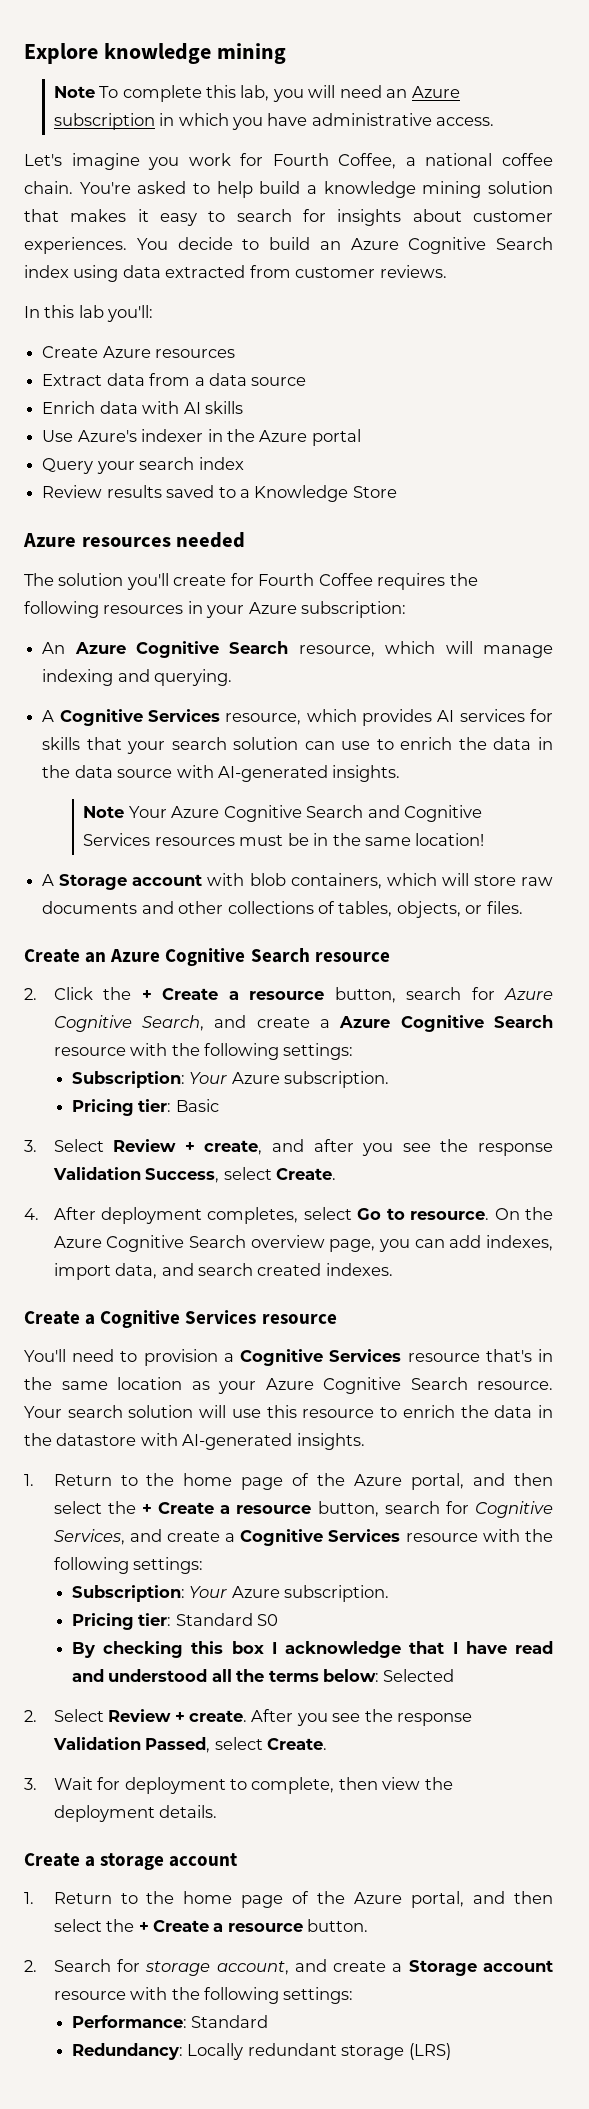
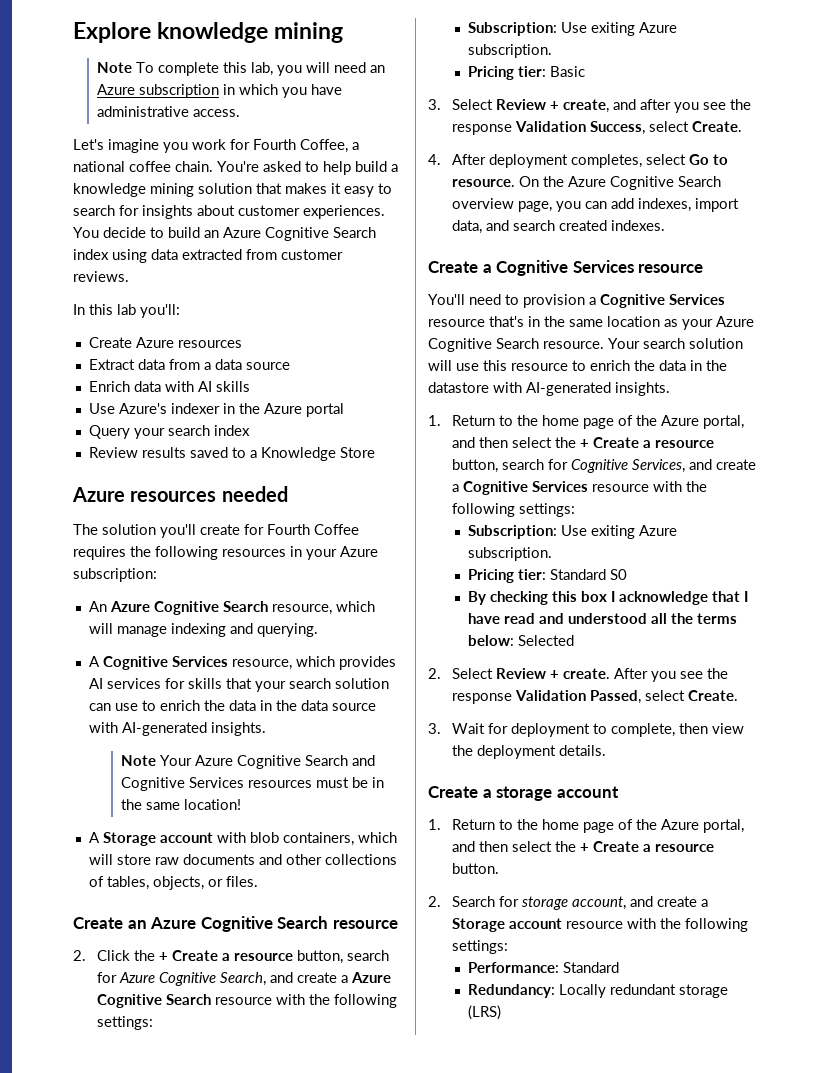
  2. Click the + Create a resource button, search for Azure Cognitive Search, and create a Azure Cognitive Search resource with the following settings:
- Subscription: Your Azure subscription.
+ Subscription: Use exiting Azure subscription.
  1. Return to the home page of the Azure portal, and then select the + Create a resource button, search for Cognitive Services, and create a Cognitive Services resource with the following settings:
- Subscription: Your Azure subscription.
+ Subscription: Use exiting Azure subscription.

